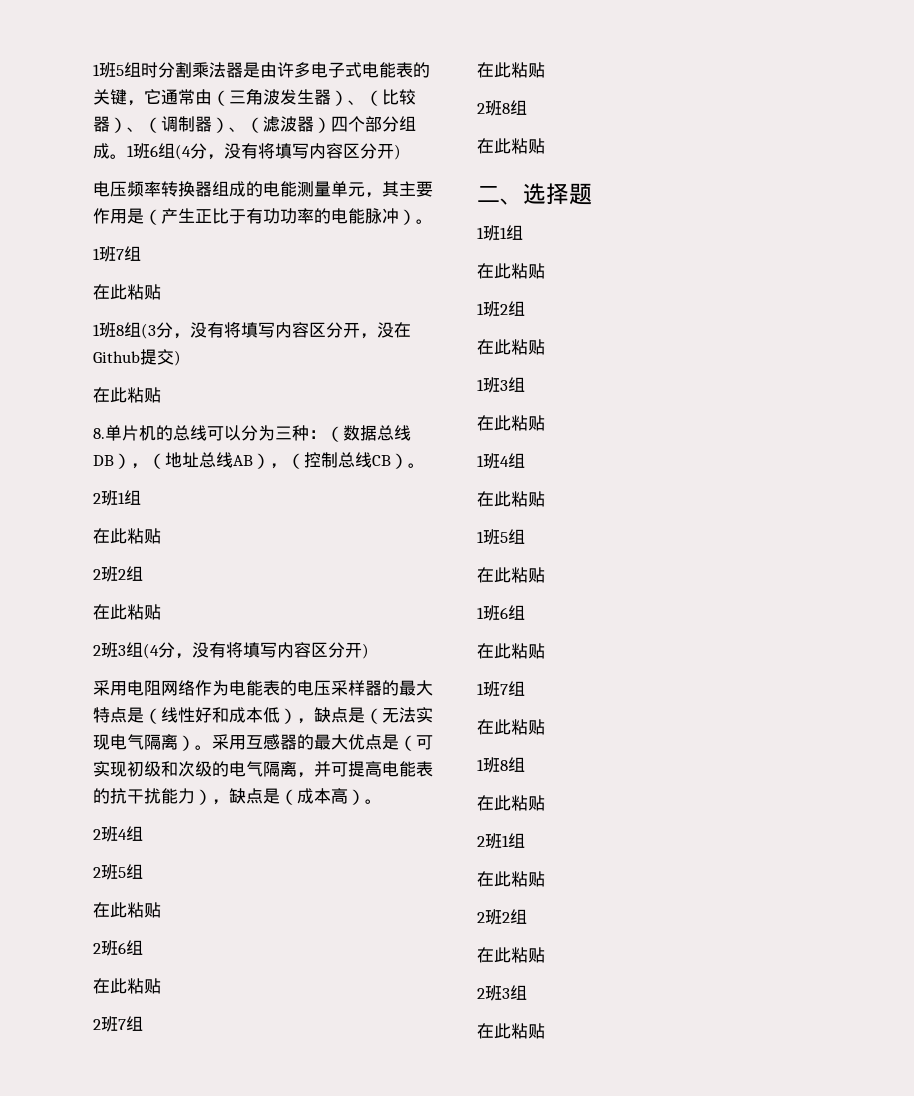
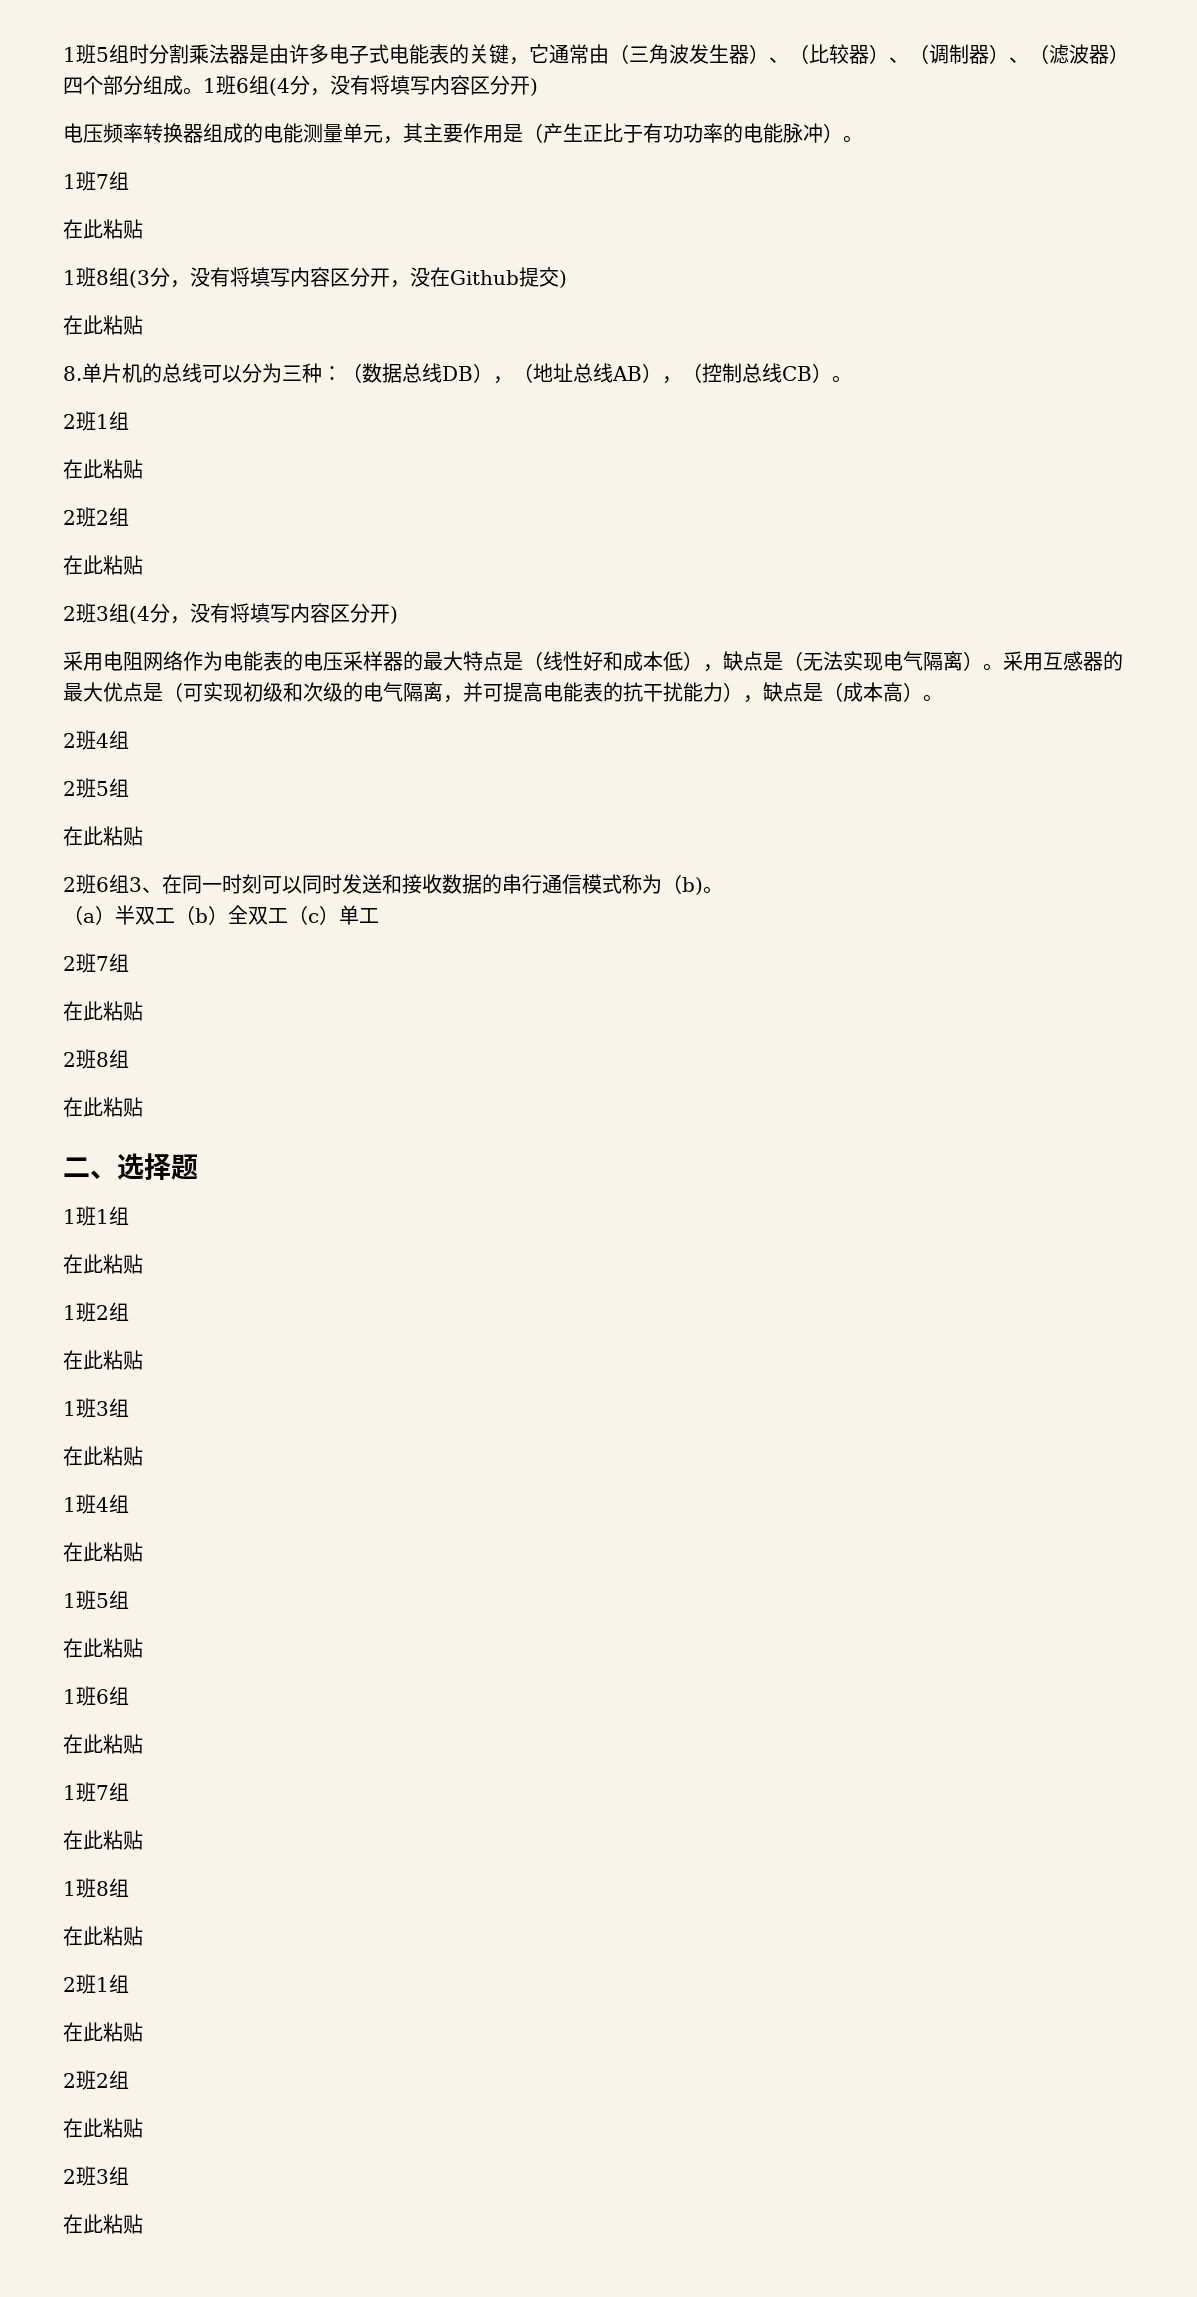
- 2班6组
- 在此粘贴
+ 2班6组3、在同一时刻可以同时发送和接收数据的串行通信模式称为（b)。
+ （a）半双工（b）全双工（c）单工

